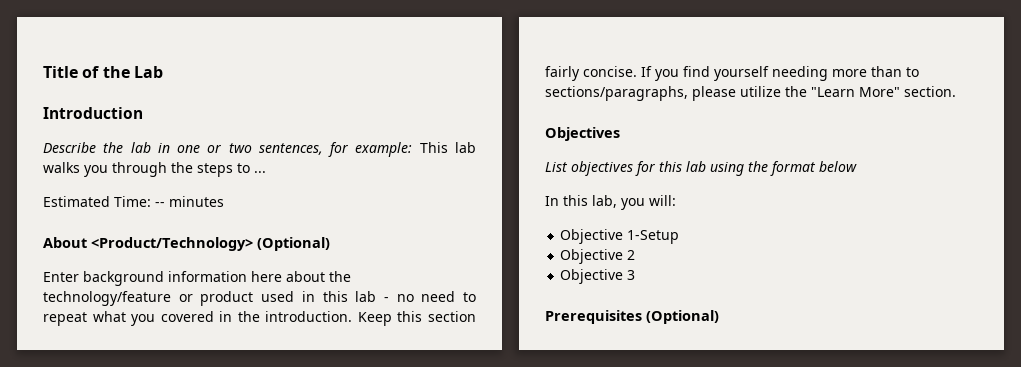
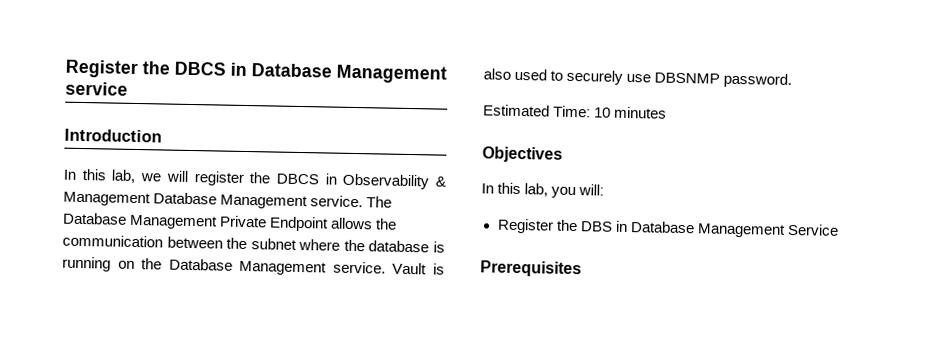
- Title of the Lab
+ Register the DBCS in Database Management service
  Introduction
- Describe the lab in one or two sentences, for example: This lab walks you through the steps to ...
+ In this lab, we will register the DBCS in Observability & Management Database Management service. The Database Management Private Endpoint allows the communication between the subnet where the database is running on the Database Management service. Vault is also used to securely use DBSNMP password.
- Estimated Time: -- minutes
+ Estimated Time: 10 minutes
- About <Product/Technology> (Optional)
- Enter background information here about the technology/feature or product used in this lab - no need to repeat what you covered in the introduction. Keep this section fairly concise. If you find yourself needing more than to sections/paragraphs, please utilize the "Learn More" section.
  Objectives
- List objectives for this lab using the format below
- Objective 1-Setup
- Objective 2
- Objective 3
+ Register the DBS in Database Management Service
- Prerequisites (Optional)
+ Prerequisites

